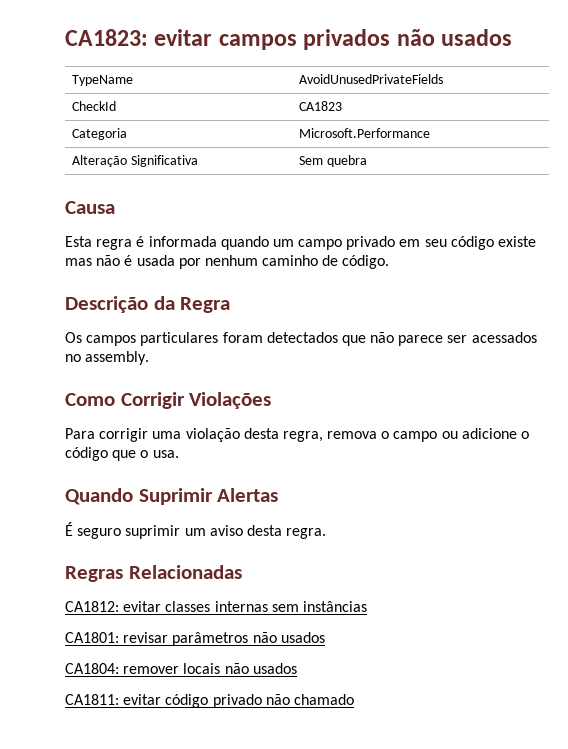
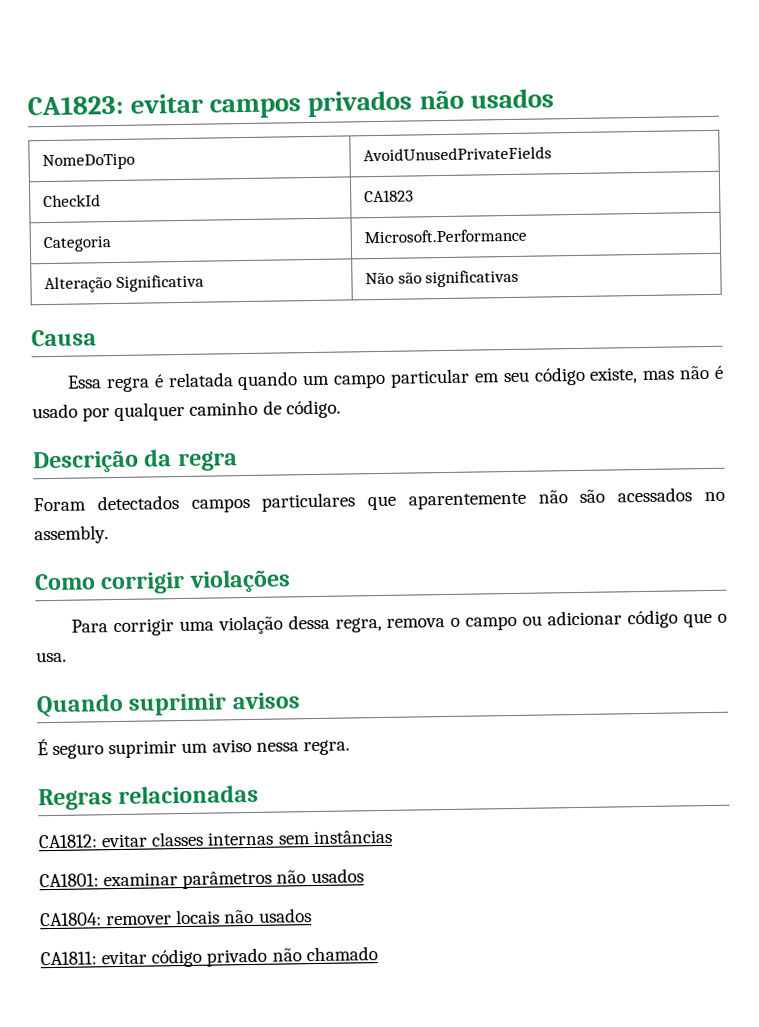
- TypeName | AvoidUnusedPrivateFields
+ NomeDoTipo | AvoidUnusedPrivateFields
- Alteração Significativa | Sem quebra
+ Alteração Significativa | Não são significativas
- Esta regra é informada quando um campo privado em seu código existe mas não é usada por nenhum caminho de código.
+ Essa regra é relatada quando um campo particular em seu código existe, mas não é usado por qualquer caminho de código.
- Descrição da Regra
- Os campos particulares foram detectados que não parece ser acessados no assembly.
+ Descrição da regra
+ Foram detectados campos particulares que aparentemente não são acessados no assembly.
- Como Corrigir Violações
+ Como corrigir violações
- Para corrigir uma violação desta regra, remova o campo ou adicione o código que o usa.
+ Para corrigir uma violação dessa regra, remova o campo ou adicionar código que o usa.
- Quando Suprimir Alertas
+ Quando suprimir avisos
- É seguro suprimir um aviso desta regra.
+ É seguro suprimir um aviso nessa regra.
- Regras Relacionadas
+ Regras relacionadas
- CA1801: revisar parâmetros não usados
+ CA1801: examinar parâmetros não usados

